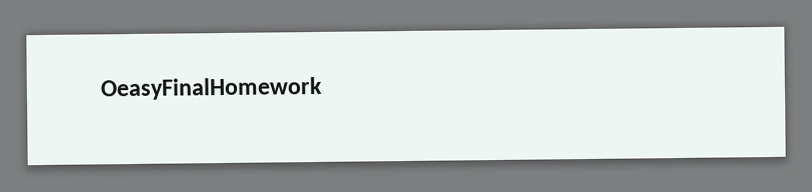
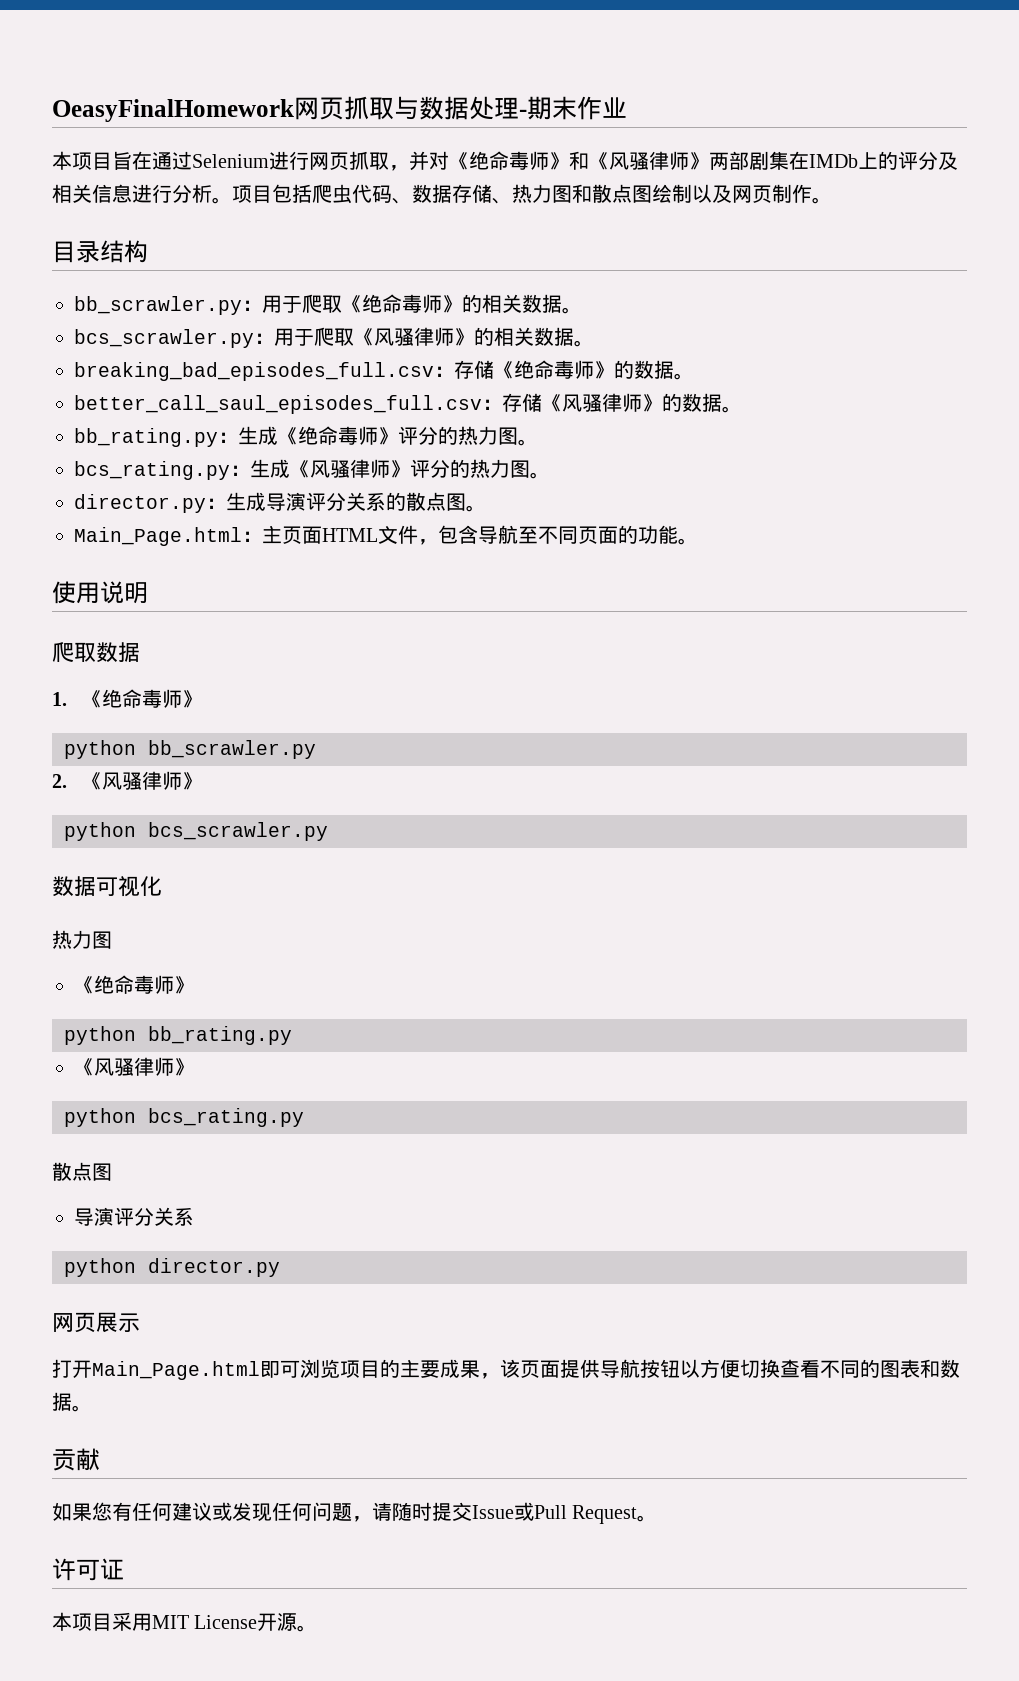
- OeasyFinalHomework
+ OeasyFinalHomework网页抓取与数据处理-期末作业
+ 本项目旨在通过Selenium进行网页抓取，并对《绝命毒师》和《风骚律师》两部剧集在IMDb上的评分及相关信息进行分析。项目包括爬虫代码、数据存储、热力图和散点图绘制以及网页制作。
+ 目录结构
+ bb_scrawler.py：用于爬取《绝命毒师》的相关数据。
+ bcs_scrawler.py：用于爬取《风骚律师》的相关数据。
+ breaking_bad_episodes_full.csv：存储《绝命毒师》的数据。
+ better_call_saul_episodes_full.csv：存储《风骚律师》的数据。
+ bb_rating.py：生成《绝命毒师》评分的热力图。
+ bcs_rating.py：生成《风骚律师》评分的热力图。
+ director.py：生成导演评分关系的散点图。
+ Main_Page.html：主页面HTML文件，包含导航至不同页面的功能。
+ 使用说明
+ 爬取数据
+ 1.《绝命毒师》
+ python bb_scrawler.py
+ 2.《风骚律师》
+ python bcs_scrawler.py
+ 数据可视化
+ 热力图
+ 《绝命毒师》
+ python bb_rating.py
+ 《风骚律师》
+ python bcs_rating.py
+ 散点图
+ 导演评分关系
+ python director.py
+ 网页展示
+ 打开Main_Page.html即可浏览项目的主要成果，该页面提供导航按钮以方便切换查看不同的图表和数据。
+ 贡献
+ 如果您有任何建议或发现任何问题，请随时提交Issue或Pull Request。
+ 许可证
+ 本项目采用MIT License开源。

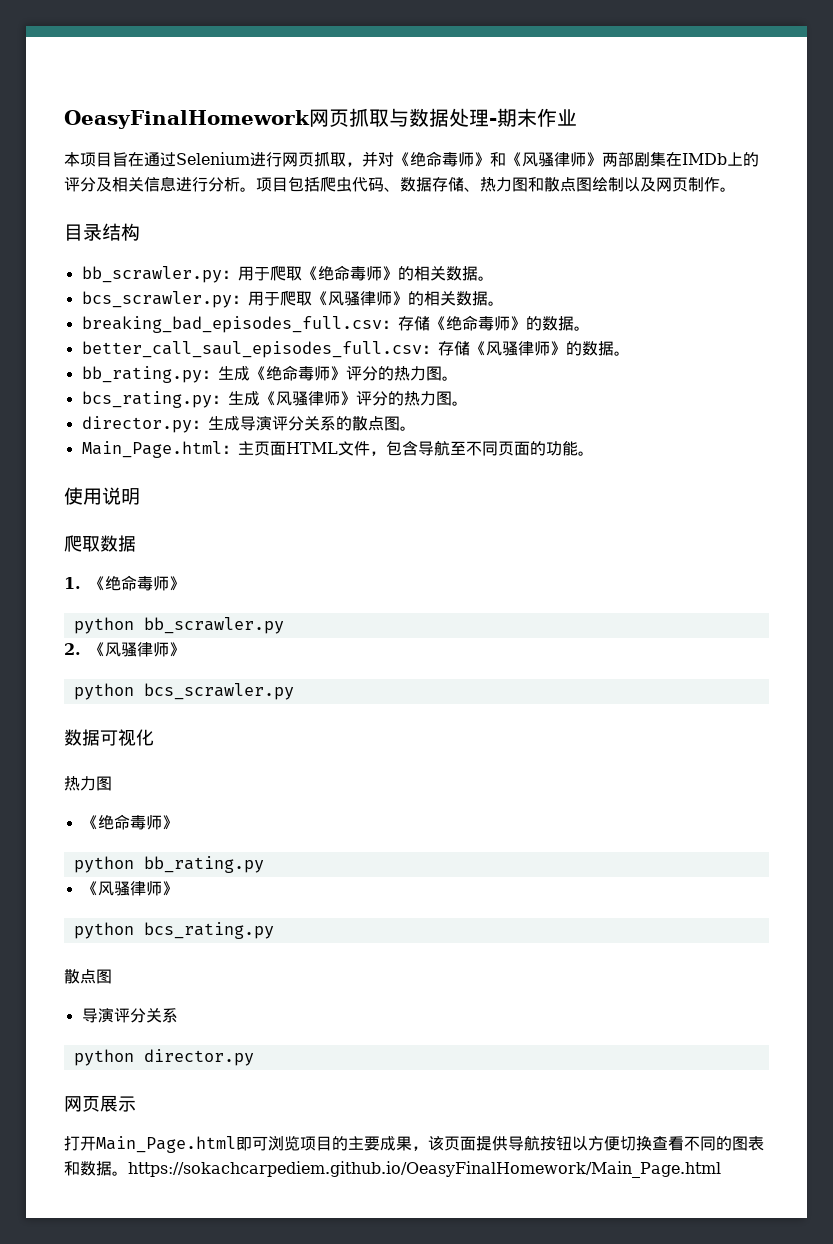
- 打开Main_Page.html即可浏览项目的主要成果，该页面提供导航按钮以方便切换查看不同的图表和数据。
- 贡献
- 如果您有任何建议或发现任何问题，请随时提交Issue或Pull Request。
- 许可证
- 本项目采用MIT License开源。
+ 打开Main_Page.html即可浏览项目的主要成果，该页面提供导航按钮以方便切换查看不同的图表和数据。https://sokachcarpediem.github.io/OeasyFinalHomework/Main_Page.html

